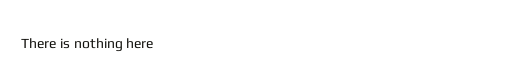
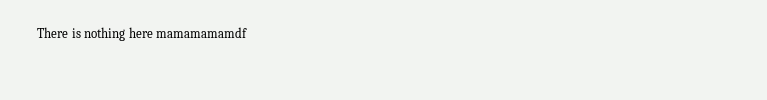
- There is nothing here
+ There is nothing here mamamamamdf

